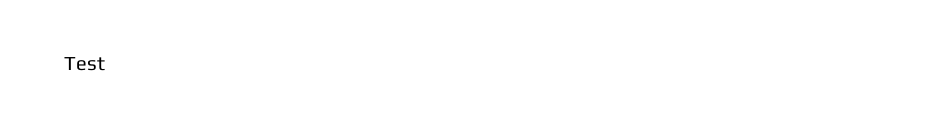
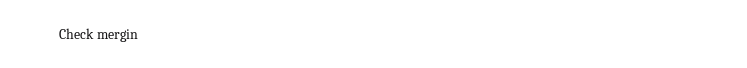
- Test
+ Check mergin

